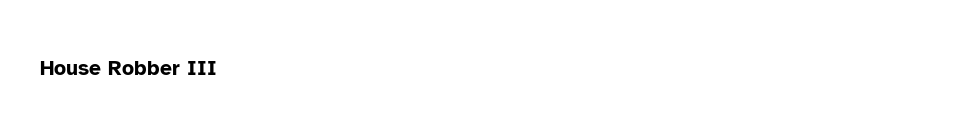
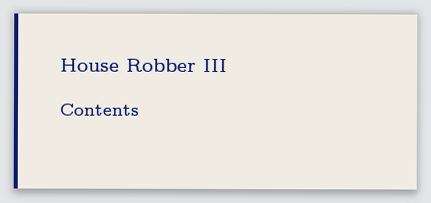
+ Contents

